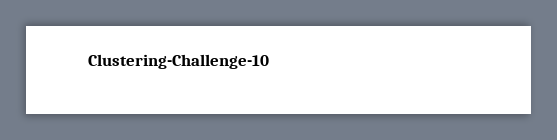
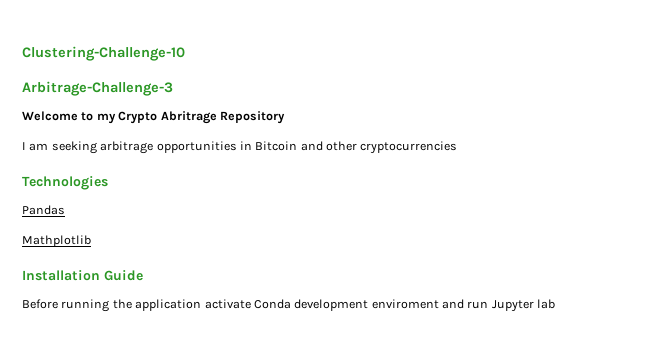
+ Arbitrage-Challenge-3
+ Welcome to my Crypto Abritrage Repository
+ I am seeking arbitrage opportunities in Bitcoin and other cryptocurrencies
+ Technologies
+ Pandas
+ Mathplotlib
+ Installation Guide
+ Before running the application activate Conda development enviroment and run Jupyter lab

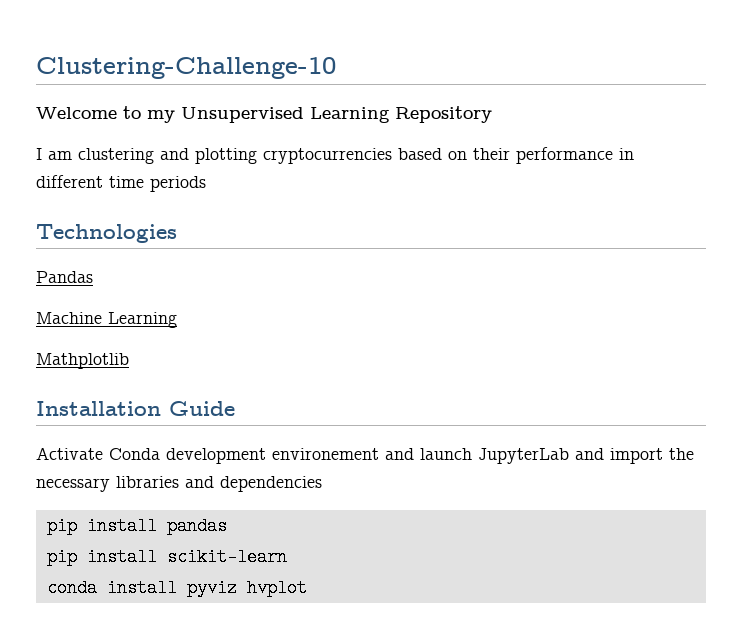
- Arbitrage-Challenge-3
- Welcome to my Crypto Abritrage Repository
+ Welcome to my Unsupervised Learning Repository
- I am seeking arbitrage opportunities in Bitcoin and other cryptocurrencies
+ I am clustering and plotting cryptocurrencies based on their performance in different time periods
+ Machine Learning
- Before running the application activate Conda development enviroment and run Jupyter lab
+ Activate Conda development environement and launch JupyterLab and import the necessary libraries and dependencies
+ pip install pandas
+ pip install scikit-learn
+ conda install pyviz hvplot

